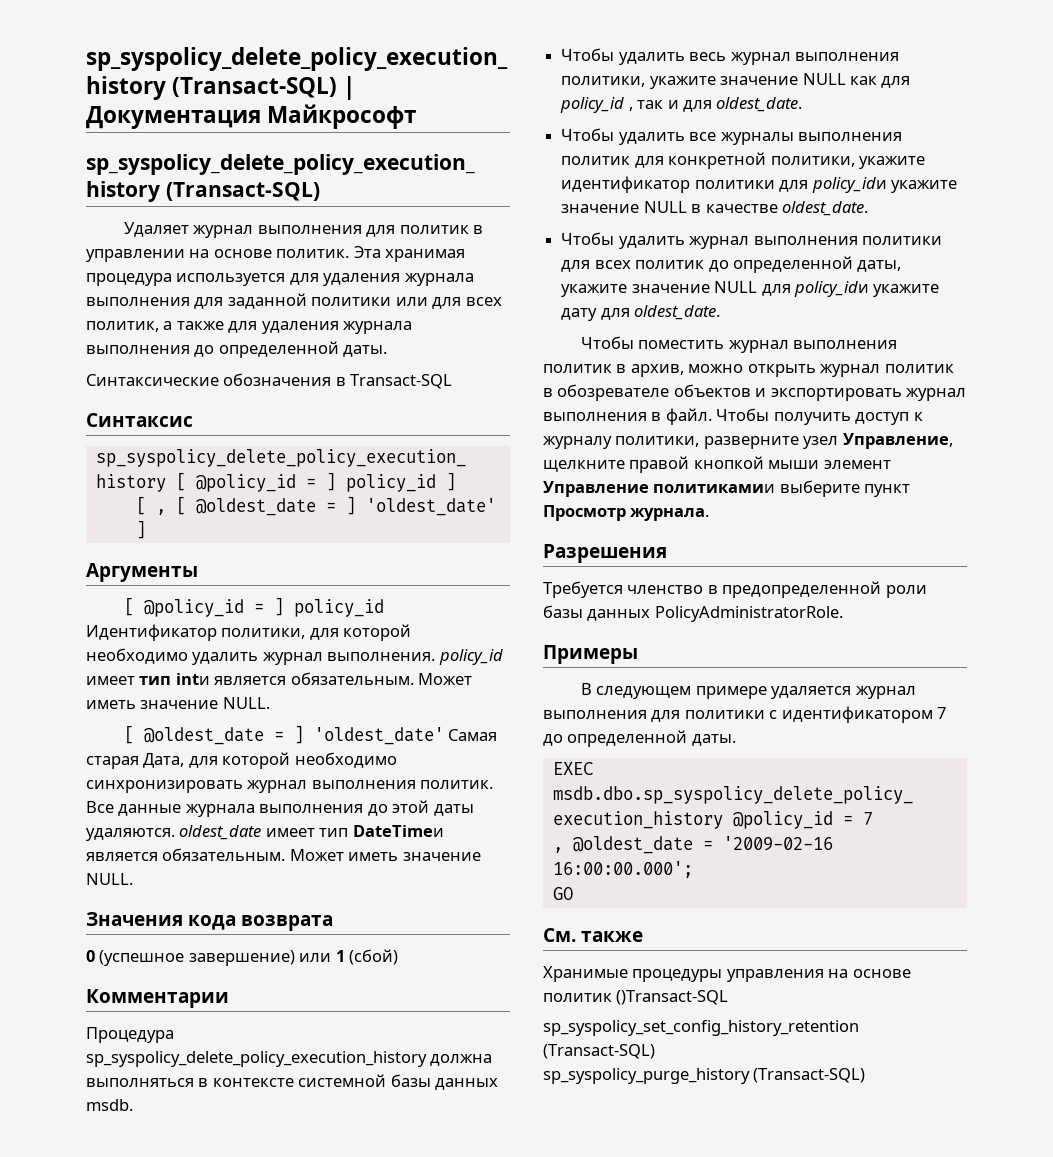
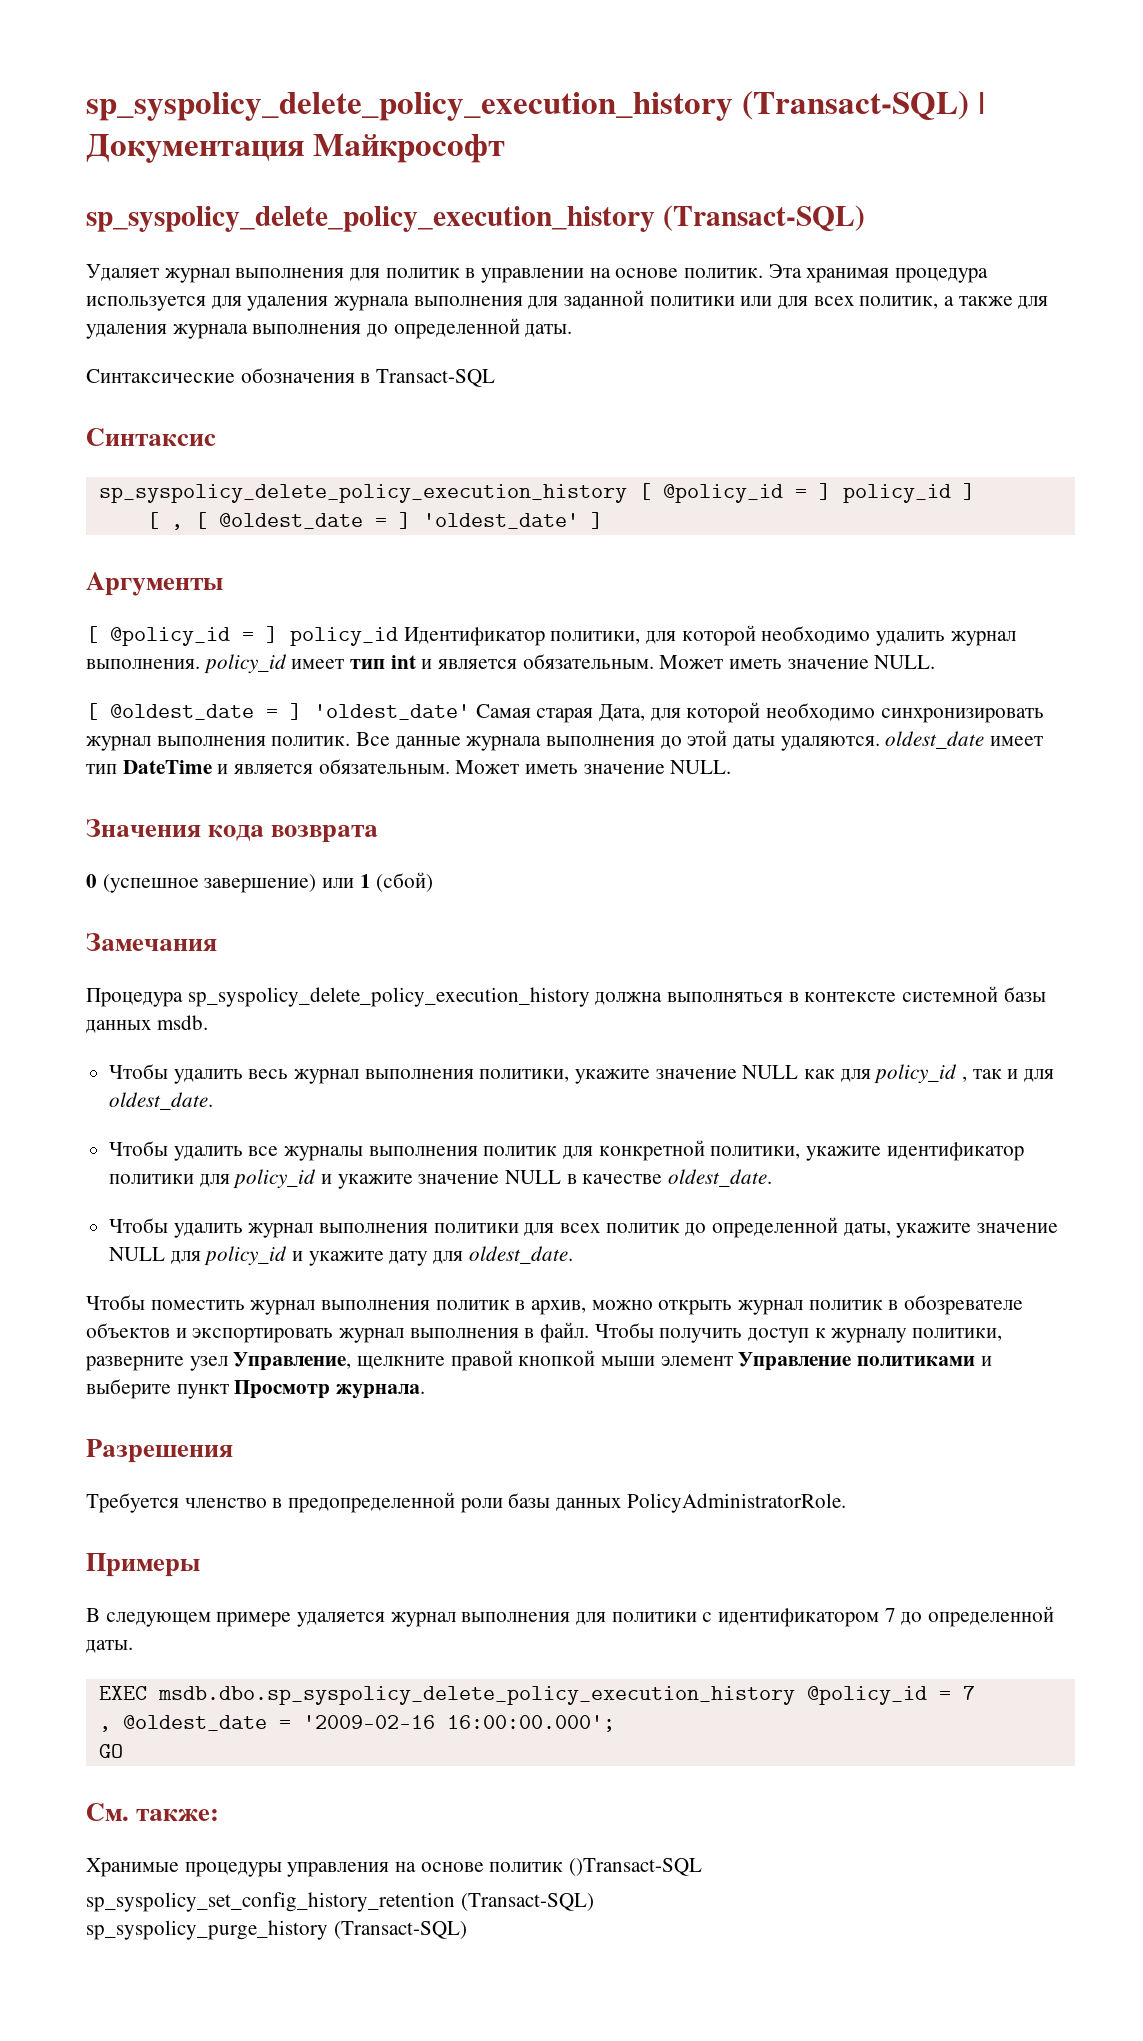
- [ @policy_id = ] policy_id Идентификатор политики, для которой необходимо удалить журнал выполнения. policy_id имеет тип intи является обязательным.
+ [ @policy_id = ] policy_id Идентификатор политики, для которой необходимо удалить журнал выполнения. policy_id имеет тип int и является обязательным.
- Все данные журнала выполнения до этой даты удаляются. oldest_date имеет тип DateTimeи является обязательным.
+ Все данные журнала выполнения до этой даты удаляются. oldest_date имеет тип DateTime и является обязательным.
- Комментарии
+ Замечания
- Чтобы удалить все журналы выполнения политик для конкретной политики, укажите идентификатор политики для policy_idи укажите значение NULL в качестве oldest_date.
+ Чтобы удалить все журналы выполнения политик для конкретной политики, укажите идентификатор политики для policy_id и укажите значение NULL в качестве oldest_date.
- Чтобы удалить журнал выполнения политики для всех политик до определенной даты, укажите значение NULL для policy_idи укажите дату для oldest_date.
+ Чтобы удалить журнал выполнения политики для всех политик до определенной даты, укажите значение NULL для policy_id и укажите дату для oldest_date.
- Чтобы получить доступ к журналу политики, разверните узел Управление, щелкните правой кнопкой мыши элемент Управление политикамии выберите пункт Просмотр журнала.
+ Чтобы получить доступ к журналу политики, разверните узел Управление, щелкните правой кнопкой мыши элемент Управление политиками и выберите пункт Просмотр журнала.
- См. также
+ См. также:

